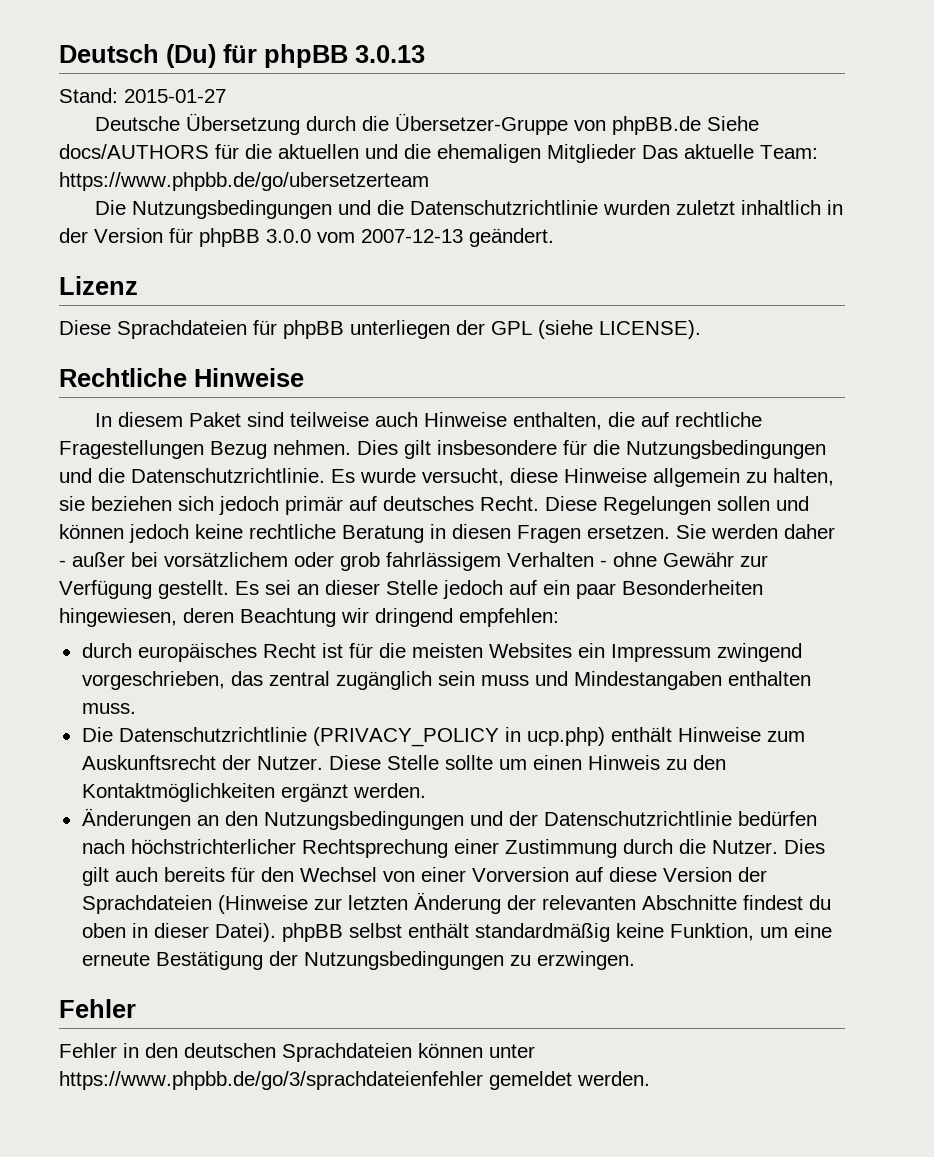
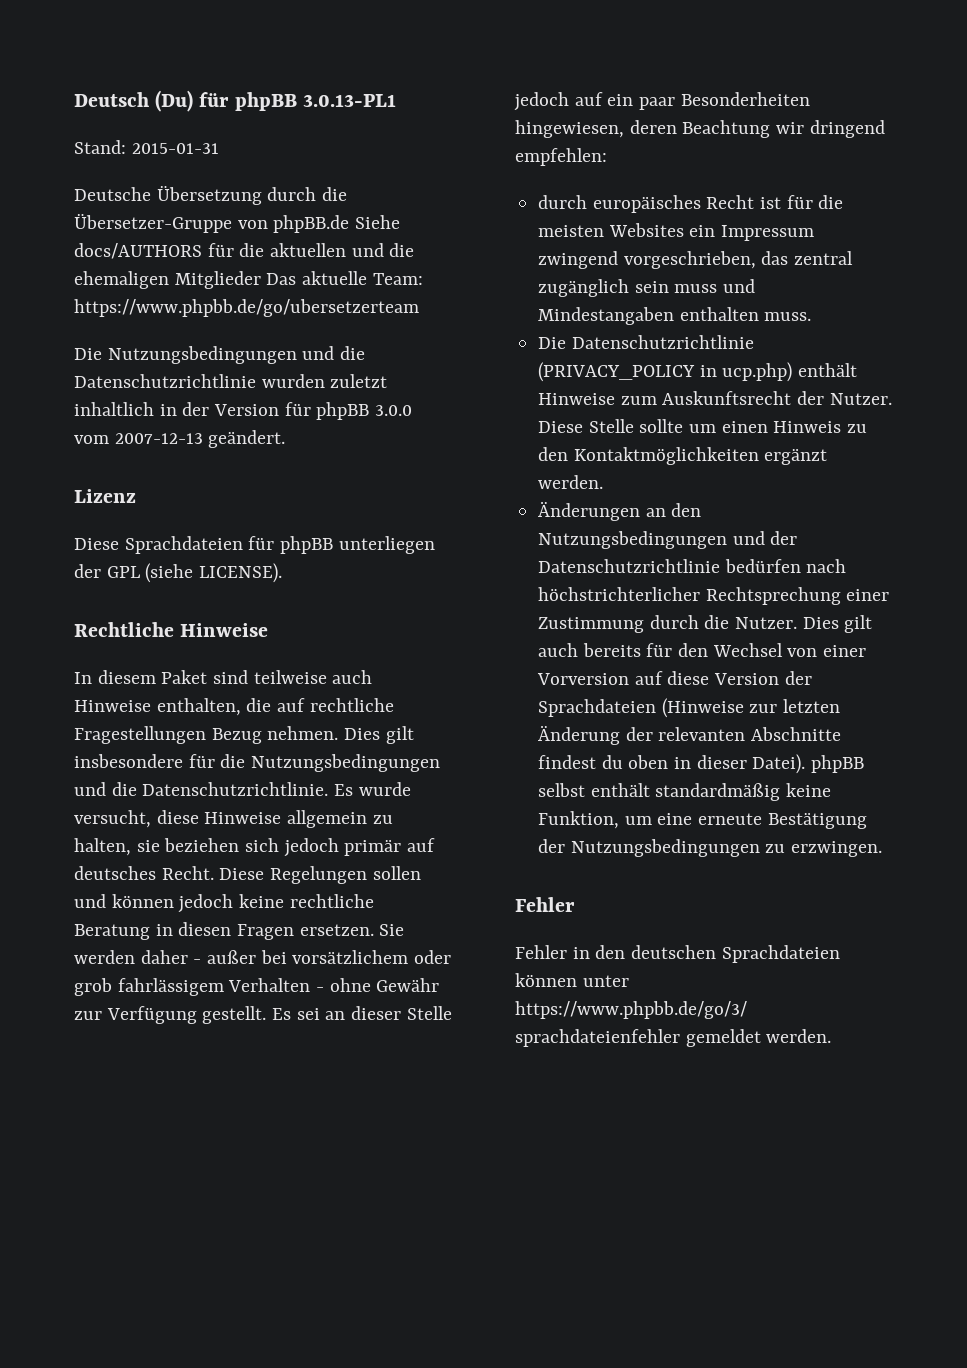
- Deutsch (Du) für phpBB 3.0.13
+ Deutsch (Du) für phpBB 3.0.13-PL1
- Stand: 2015-01-27
+ Stand: 2015-01-31

